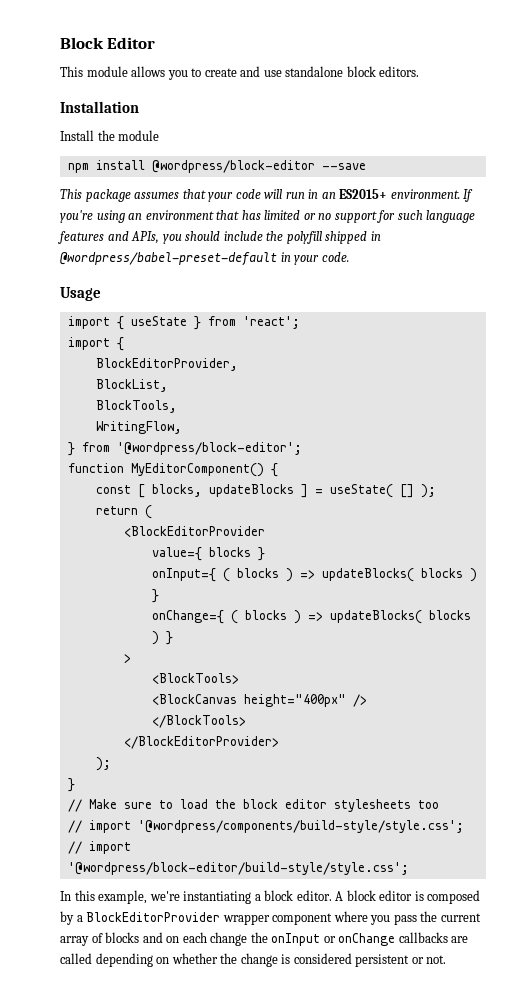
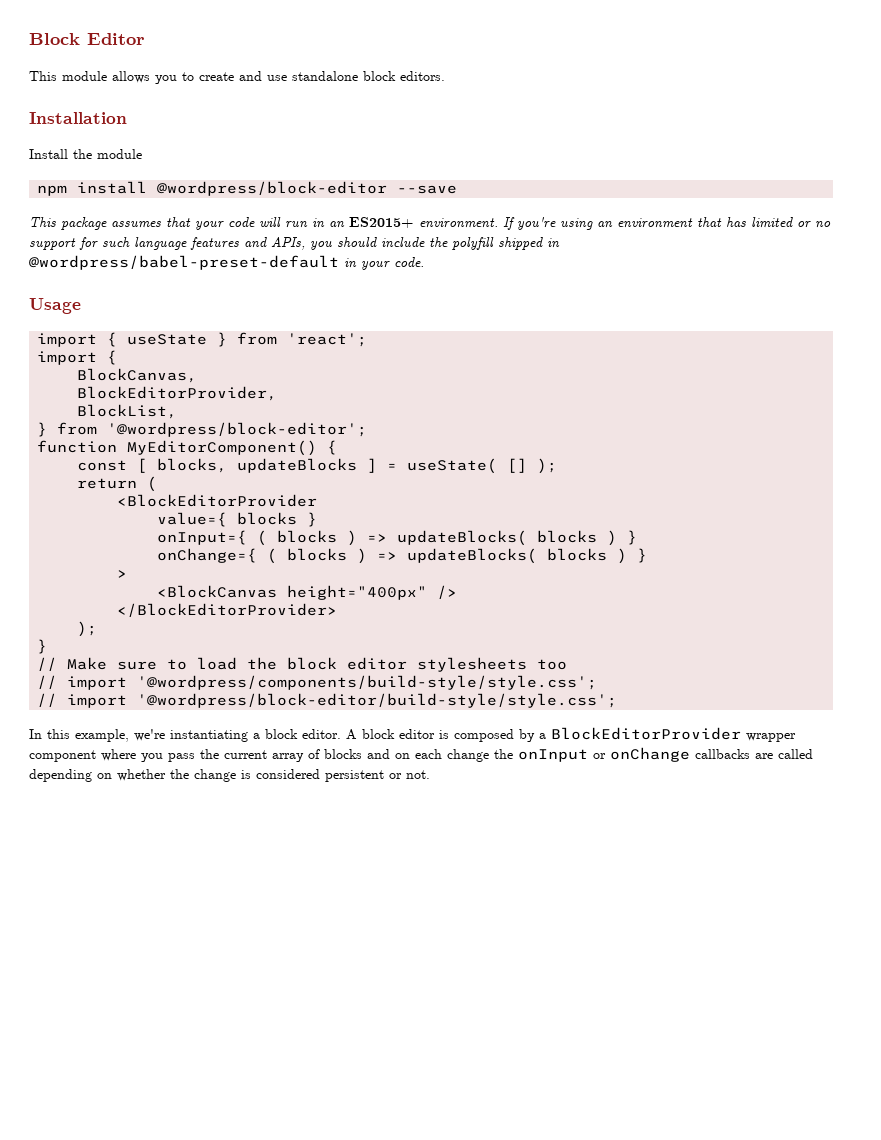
+ BlockCanvas,
- BlockTools,
- WritingFlow,
- <BlockTools>
- </BlockTools>

